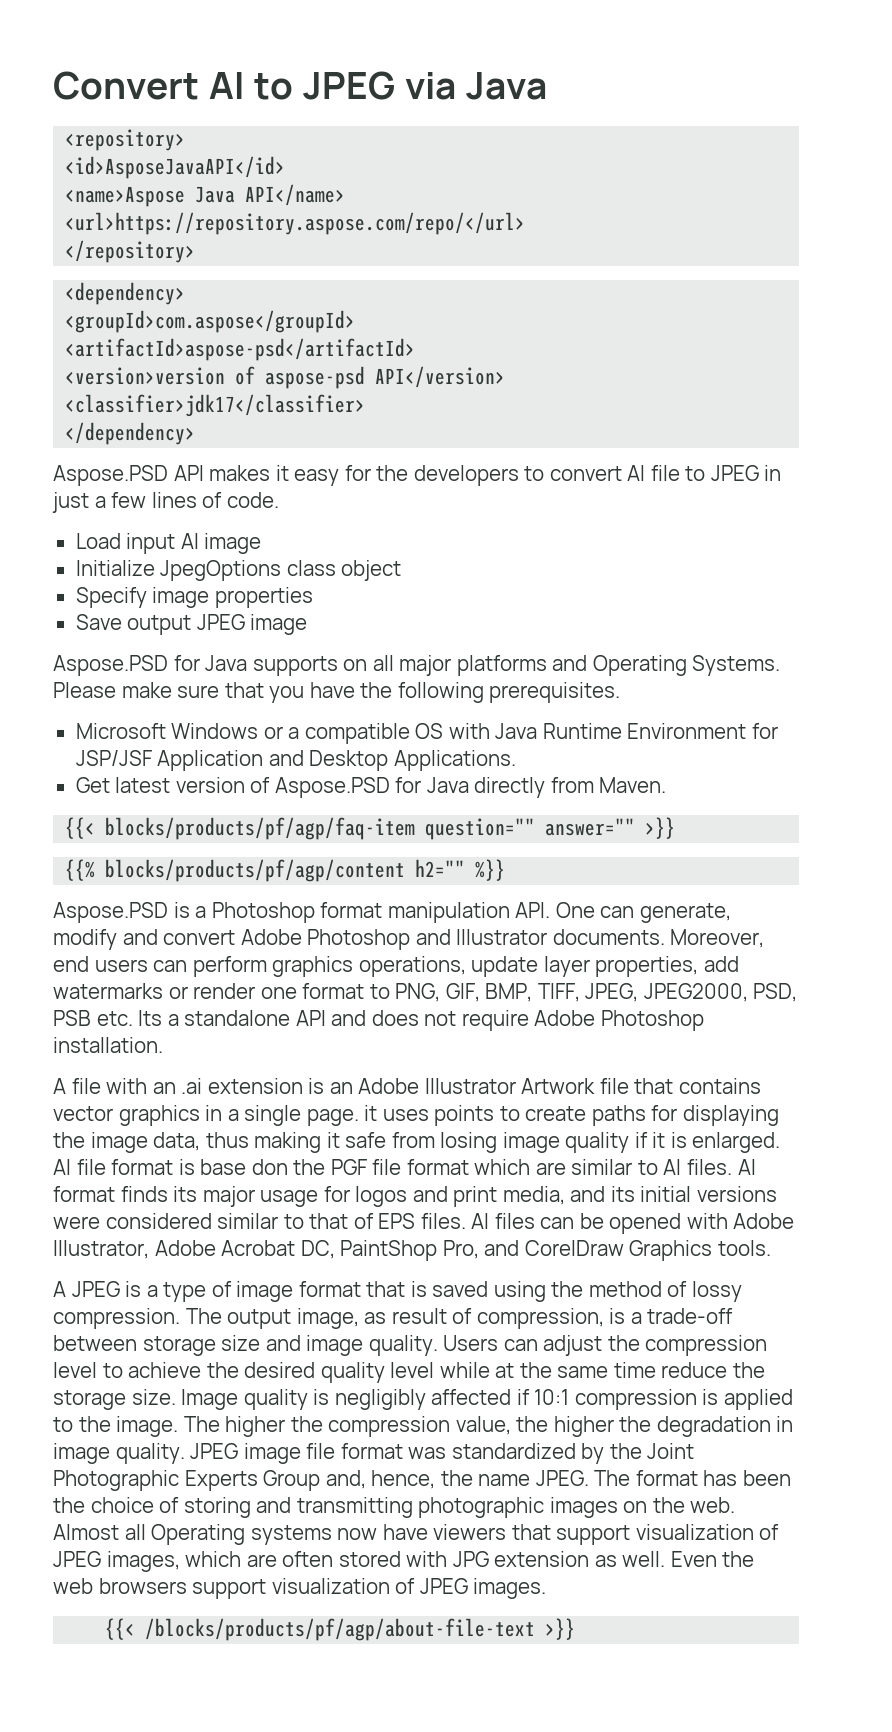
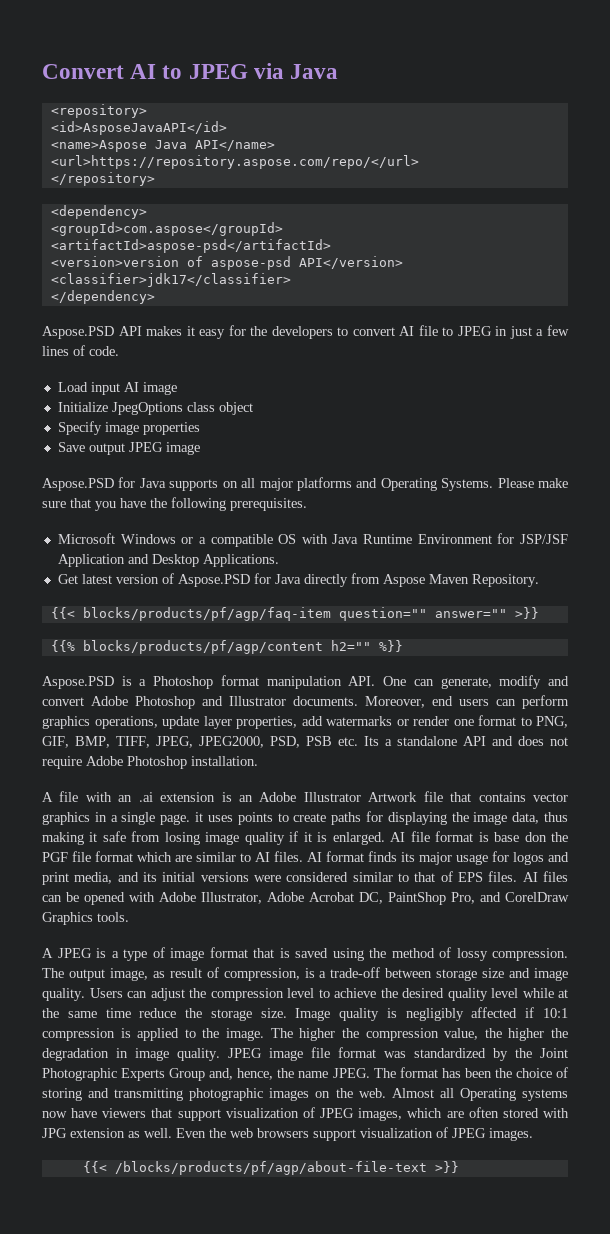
- Get latest version of Aspose.PSD for Java directly from Maven.
+ Get latest version of Aspose.PSD for Java directly from Aspose Maven Repository.

